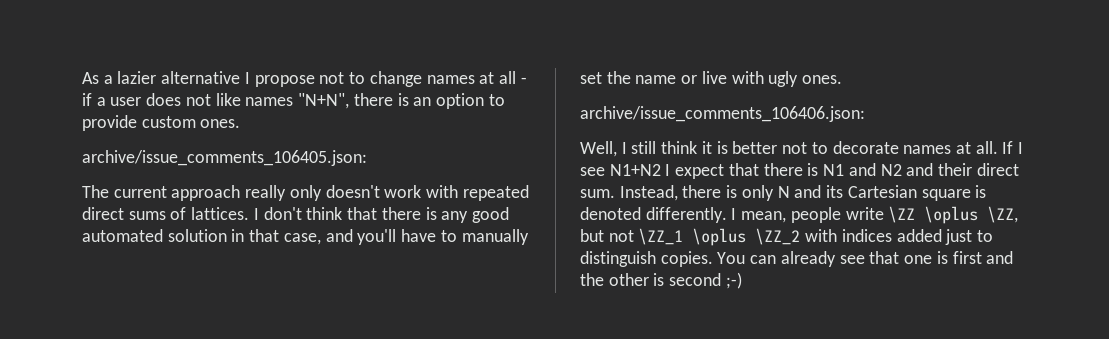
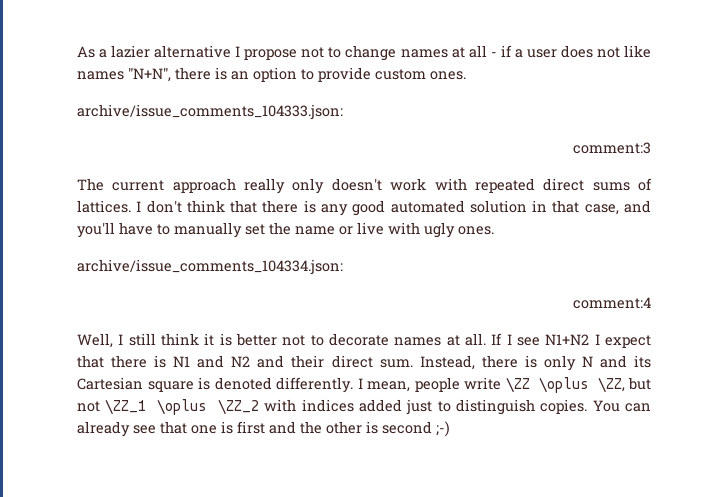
- archive/issue_comments_106405.json:
+ archive/issue_comments_104333.json:
+ comment:3
- archive/issue_comments_106406.json:
+ archive/issue_comments_104334.json:
+ comment:4

